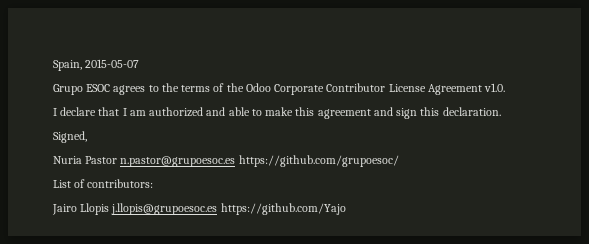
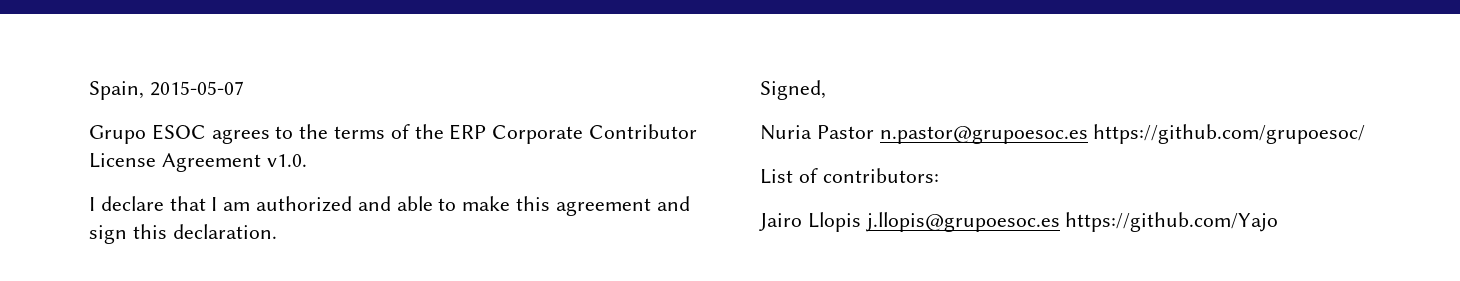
- Grupo ESOC agrees to the terms of the Odoo Corporate Contributor License Agreement v1.0.
+ Grupo ESOC agrees to the terms of the ERP Corporate Contributor License Agreement v1.0.

